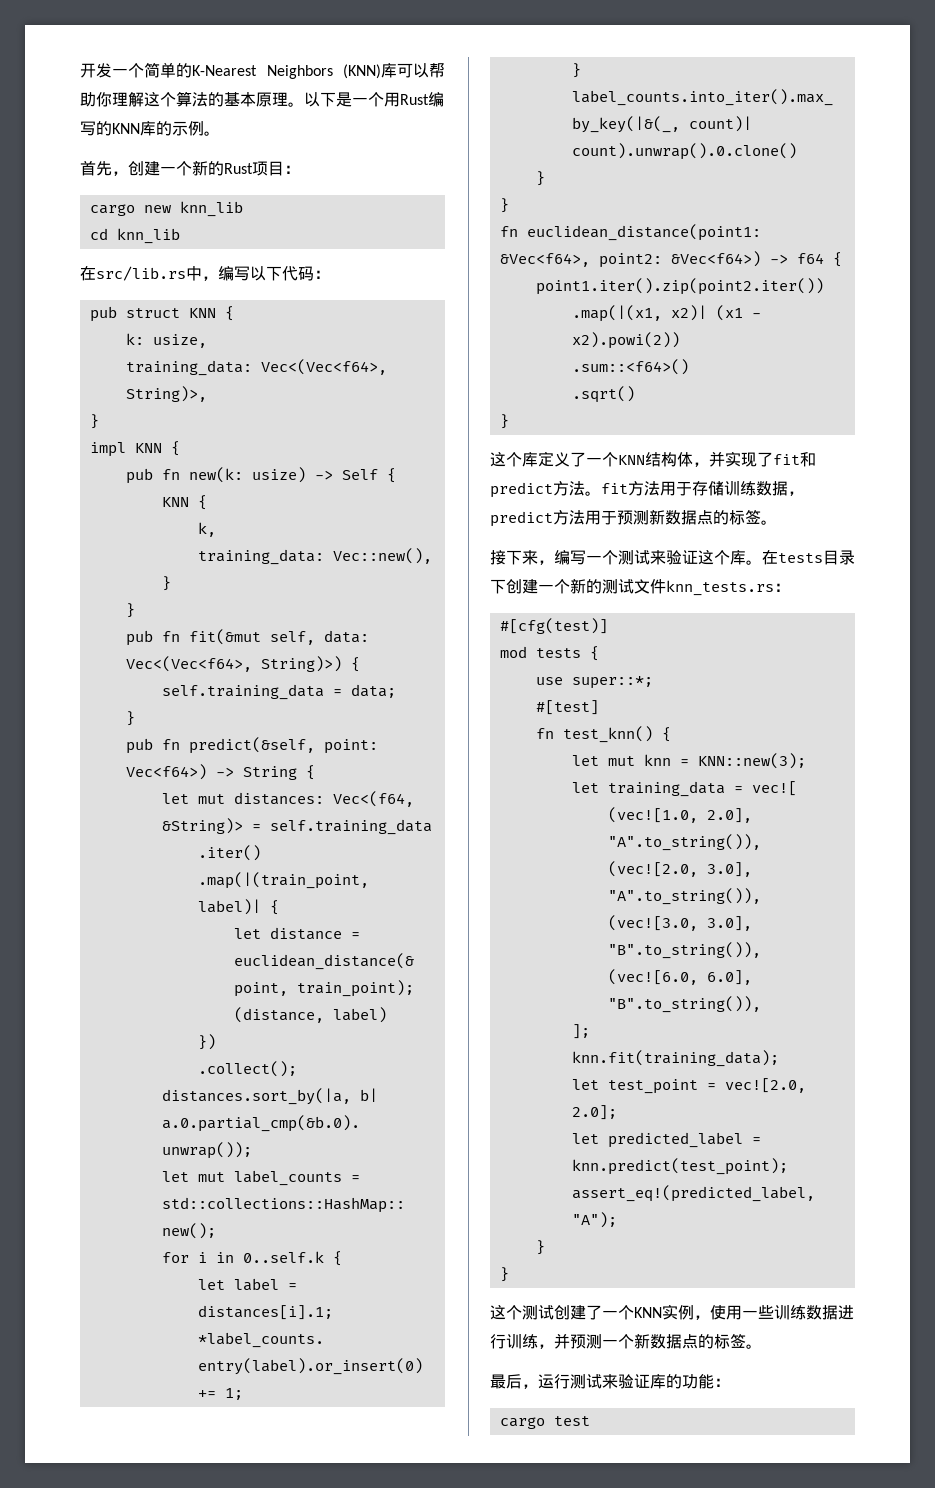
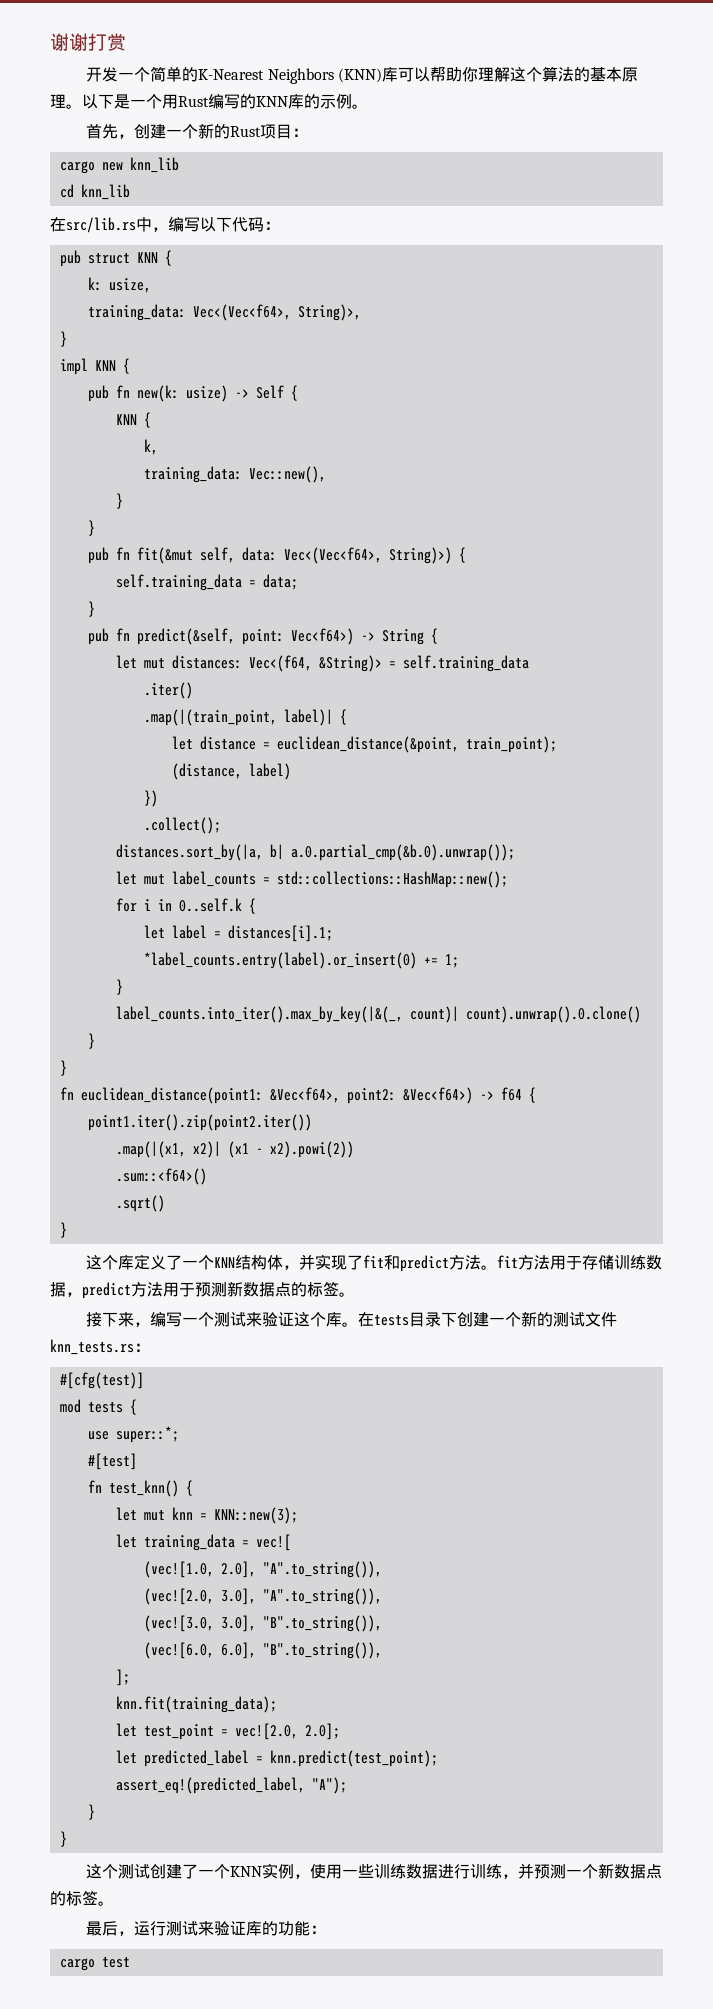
+ 谢谢打赏

